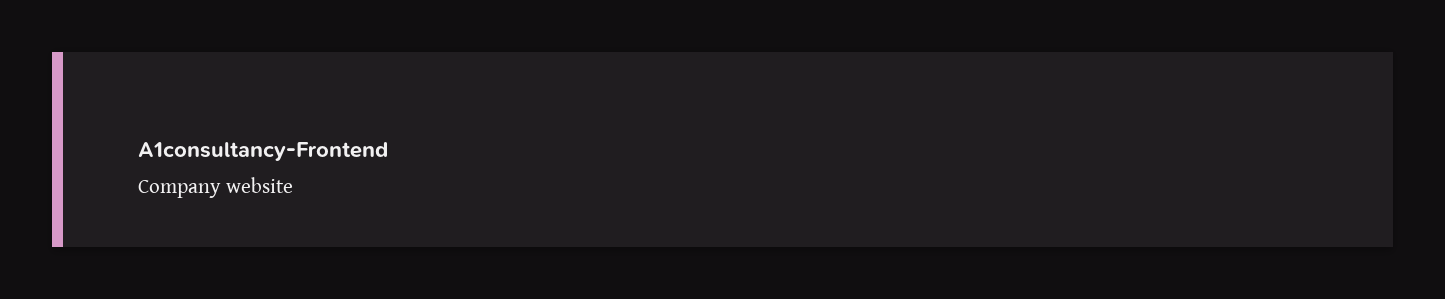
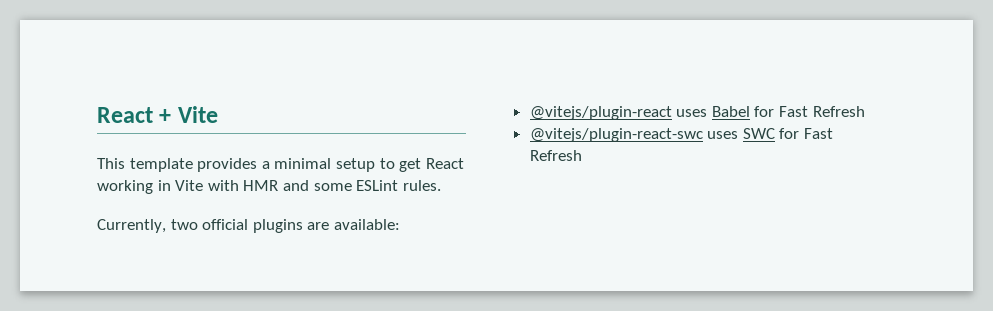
- A1consultancy-Frontend
- Company website
+ React + Vite
+ This template provides a minimal setup to get React working in Vite with HMR and some ESLint rules.
+ Currently, two official plugins are available:
+ @vitejs/plugin-react uses Babel for Fast Refresh
+ @vitejs/plugin-react-swc uses SWC for Fast Refresh

